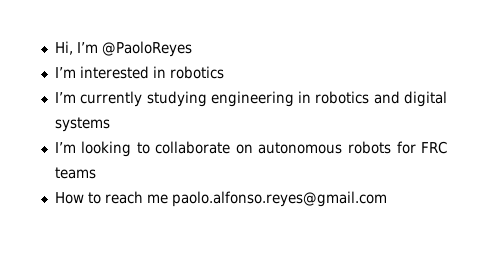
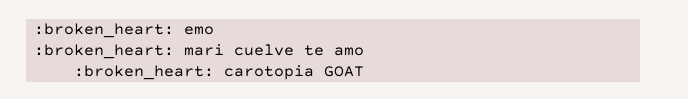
- Hi, I’m @PaoloReyes
- I’m interested in robotics
- I’m currently studying engineering in robotics and digital systems
- I’m looking to collaborate on autonomous robots for FRC teams
- How to reach me paolo.alfonso.reyes@gmail.com
+ :broken_heart: emo
+ :broken_heart: mari cuelve te amo
+ :broken_heart: carotopia GOAT

